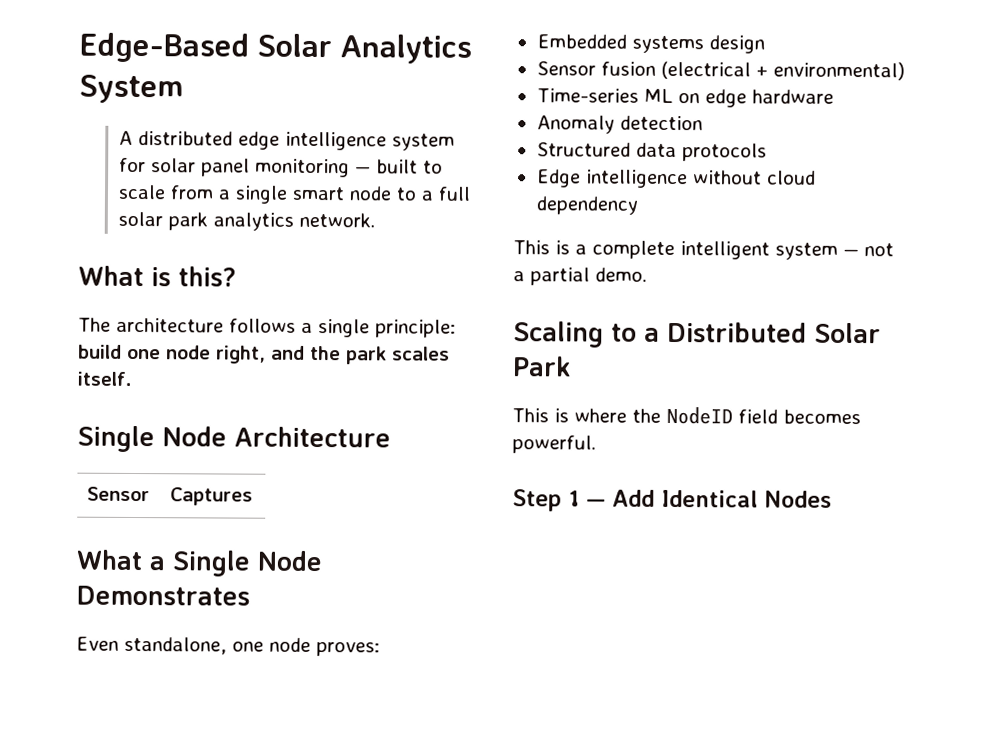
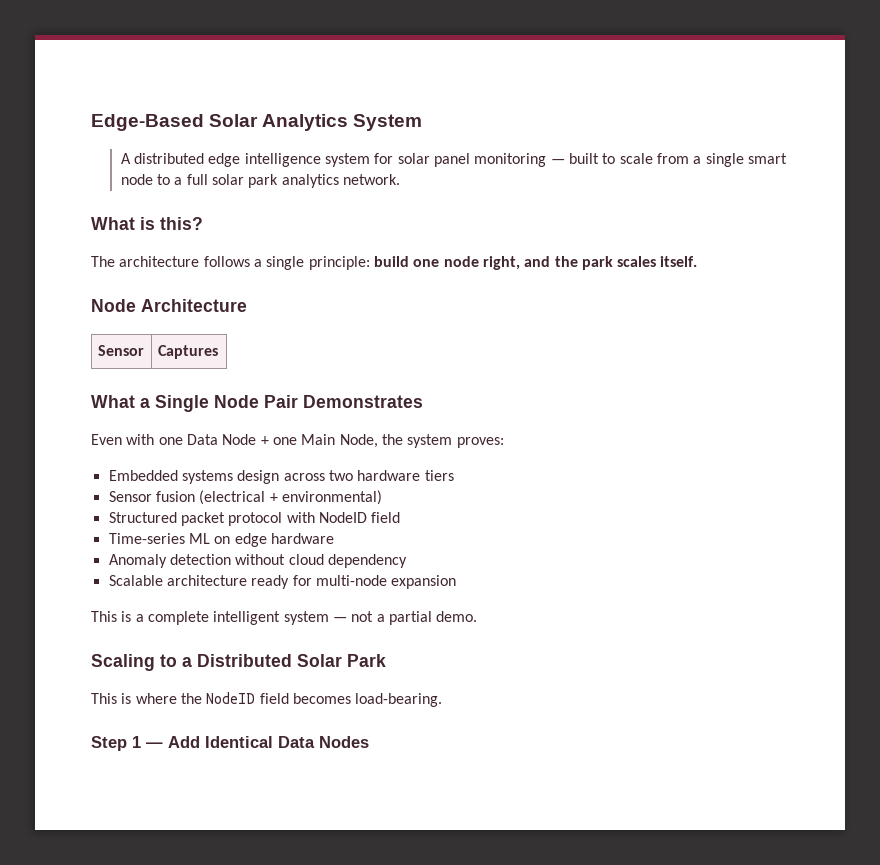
- Single Node Architecture
+ Node Architecture
- What a Single Node Demonstrates
+ What a Single Node Pair Demonstrates
- Even standalone, one node proves:
+ Even with one Data Node + one Main Node, the system proves:
- Embedded systems design
+ Embedded systems design across two hardware tiers
+ Structured packet protocol with NodeID field
- Anomaly detection
- Structured data protocols
- Edge intelligence without cloud dependency
+ Anomaly detection without cloud dependency
+ Scalable architecture ready for multi-node expansion
- This is where the NodeID field becomes powerful.
+ This is where the NodeID field becomes load-bearing.
- Step 1 — Add Identical Nodes
+ Step 1 — Add Identical Data Nodes

